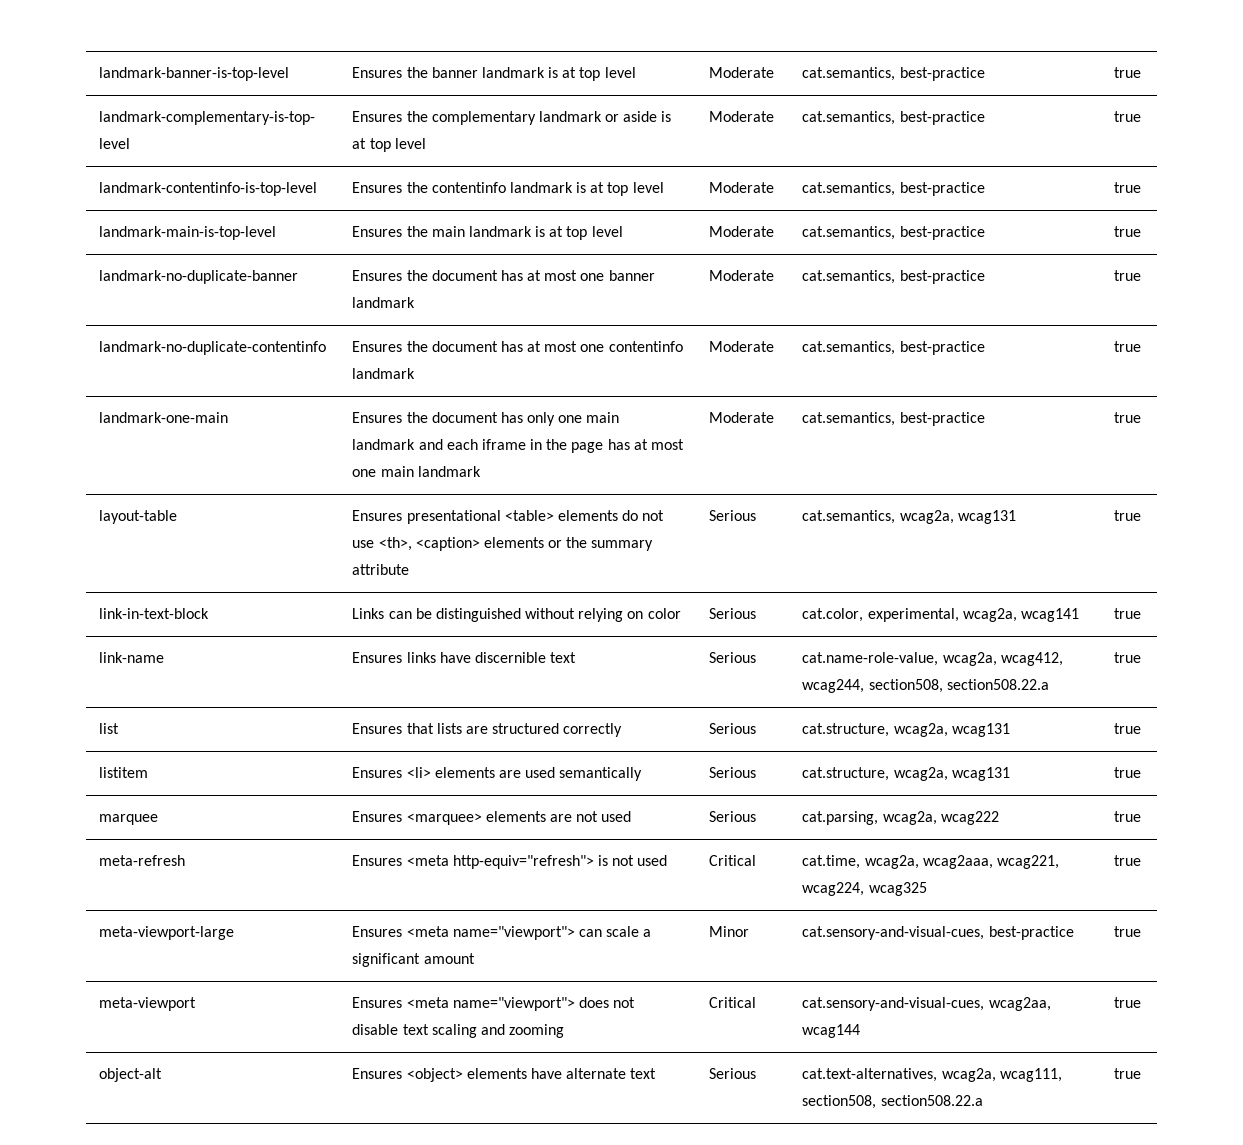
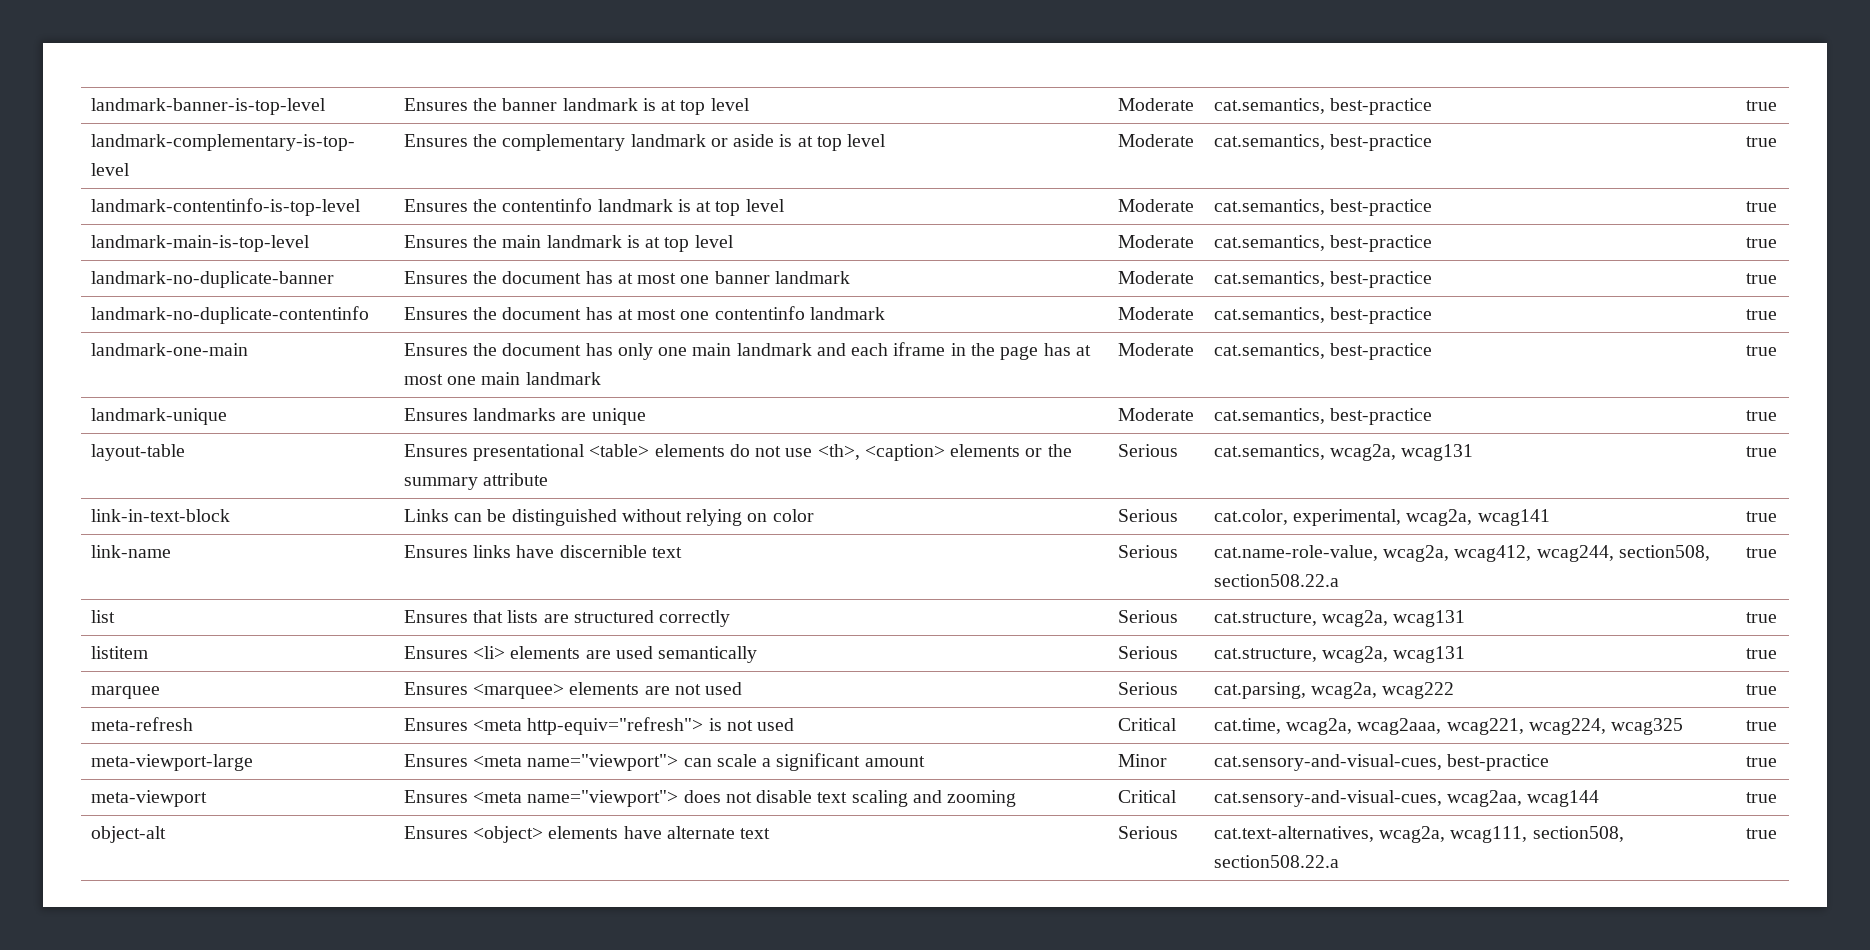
+ landmark-unique | Ensures landmarks are unique | Moderate | cat.semantics, best-practice | true

